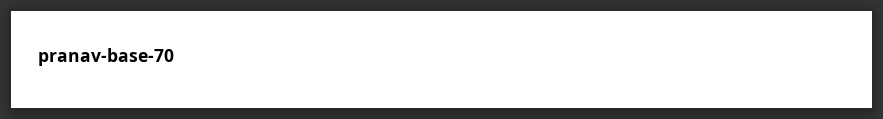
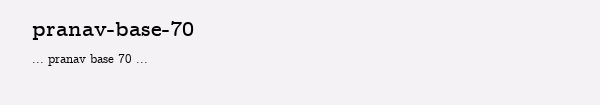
+ ... pranav base 70 ...

